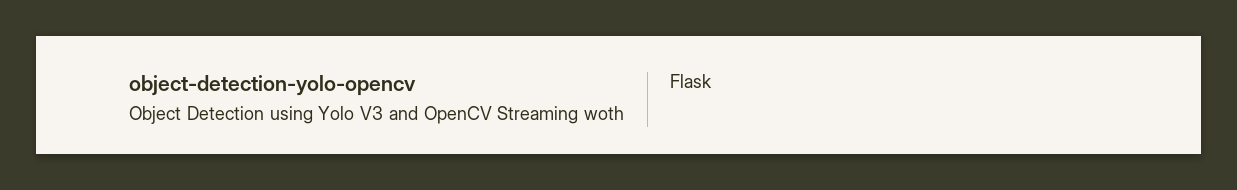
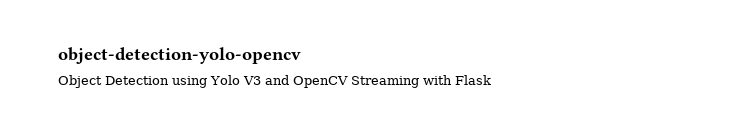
- Object Detection using Yolo V3 and OpenCV Streaming woth Flask
+ Object Detection using Yolo V3 and OpenCV Streaming with Flask

